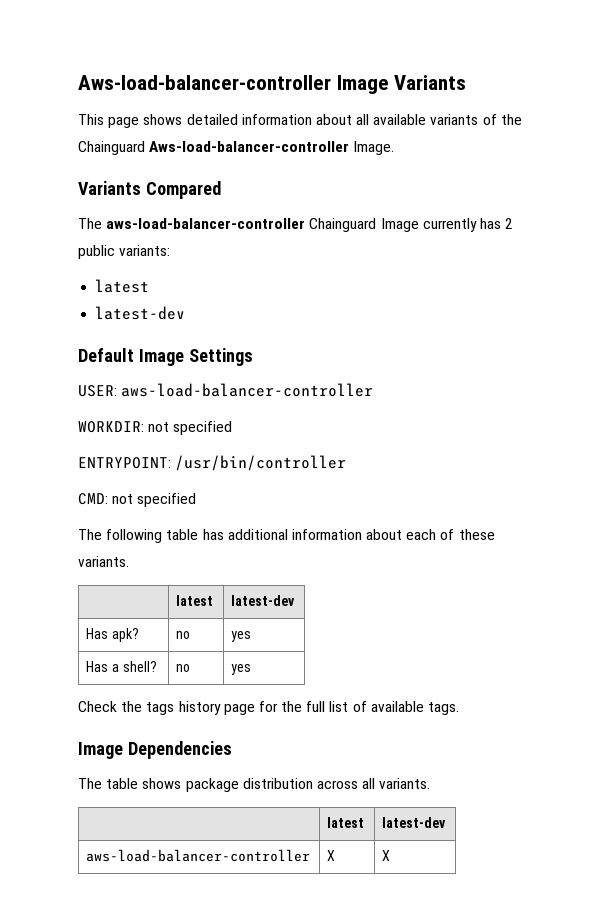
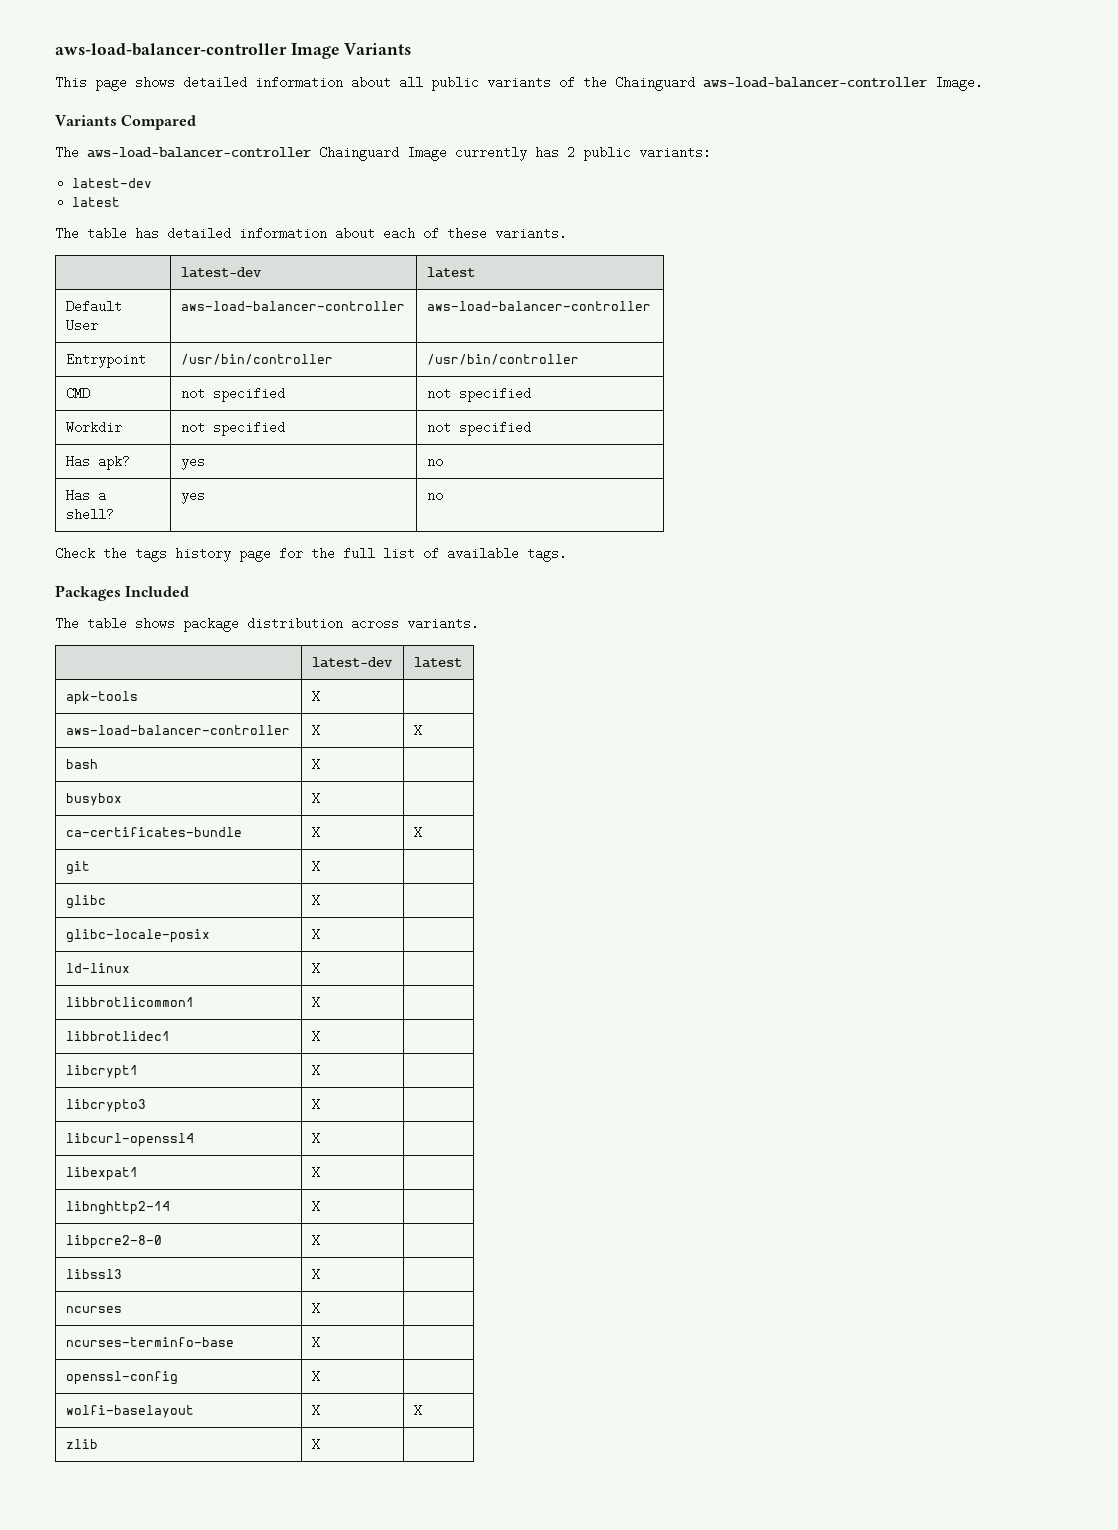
- Aws-load-balancer-controller Image Variants
+ aws-load-balancer-controller Image Variants
- This page shows detailed information about all available variants of the Chainguard Aws-load-balancer-controller Image.
+ This page shows detailed information about all public variants of the Chainguard aws-load-balancer-controller Image.
  The aws-load-balancer-controller Chainguard Image currently has 2 public variants:
+ latest-dev
  latest
- latest-dev
- Default Image Settings
- USER: aws-load-balancer-controller
- WORKDIR: not specified
- ENTRYPOINT: /usr/bin/controller
- CMD: not specified
- The following table has additional information about each of these variants.
- | latest | latest-dev
+ The table has detailed information about each of these variants.
+ | latest-dev | latest
+ Default User | aws-load-balancer-controller | aws-load-balancer-controller
+ Entrypoint | /usr/bin/controller | /usr/bin/controller
+ CMD | not specified | not specified
+ Workdir | not specified | not specified
- Has apk? | no | yes
+ Has apk? | yes | no
- Has a shell? | no | yes
+ Has a shell? | yes | no
- Image Dependencies
+ Packages Included
- The table shows package distribution across all variants.
- | latest | latest-dev
+ The table shows package distribution across variants.
+ | latest-dev | latest
+ apk-tools | X |
+ bash | X |
+ busybox | X |
+ ca-certificates-bundle | X | X
+ git | X |
+ glibc | X |
+ glibc-locale-posix | X |
+ ld-linux | X |
+ libbrotlicommon1 | X |
+ libbrotlidec1 | X |
+ libcrypt1 | X |
+ libcrypto3 | X |
+ libcurl-openssl4 | X |
+ libexpat1 | X |
+ libnghttp2-14 | X |
+ libpcre2-8-0 | X |
+ libssl3 | X |
+ ncurses | X |
+ ncurses-terminfo-base | X |
+ openssl-config | X |
+ wolfi-baselayout | X | X
+ zlib | X |

